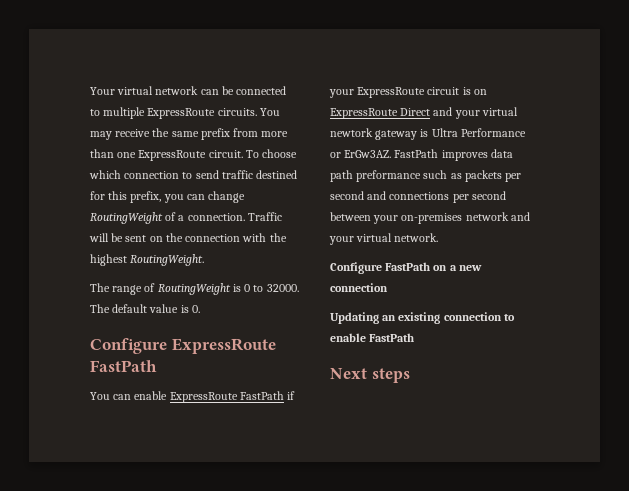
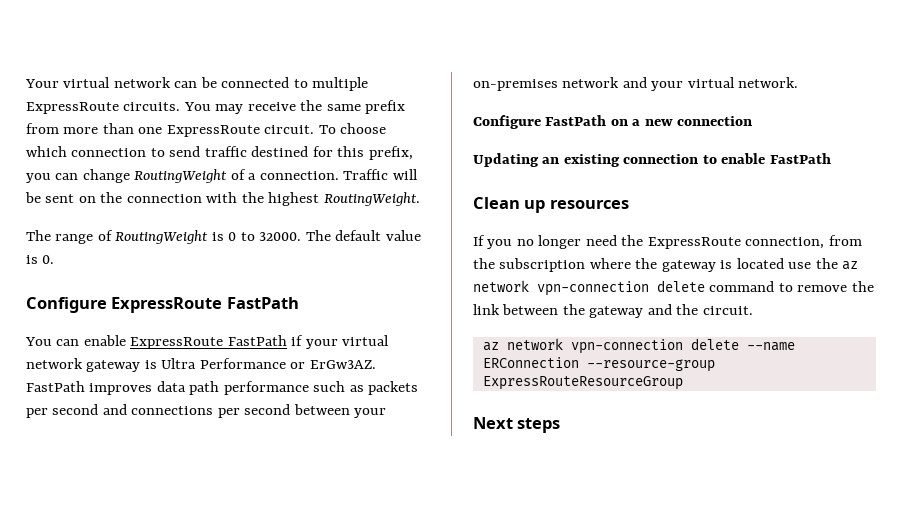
- You can enable ExpressRoute FastPath if your ExpressRoute circuit is on ExpressRoute Direct and your virtual newtork gateway is Ultra Performance or ErGw3AZ.
+ You can enable ExpressRoute FastPath if your virtual network gateway is Ultra Performance or ErGw3AZ.
- FastPath improves data path preformance such as packets per second and connections per second between your on-premises network and your virtual network.
+ FastPath improves data path performance such as packets per second and connections per second between your on-premises network and your virtual network.
+ Clean up resources
+ If you no longer need the ExpressRoute connection, from the subscription where the gateway is located use the az network vpn-connection delete command to remove the link between the gateway and the circuit.
+ az network vpn-connection delete --name ERConnection --resource-group ExpressRouteResourceGroup

